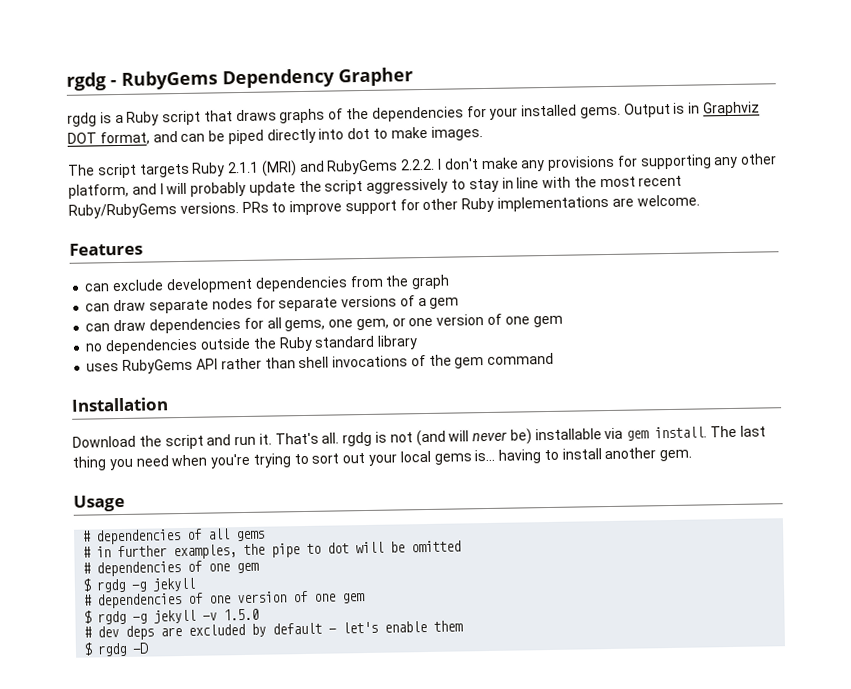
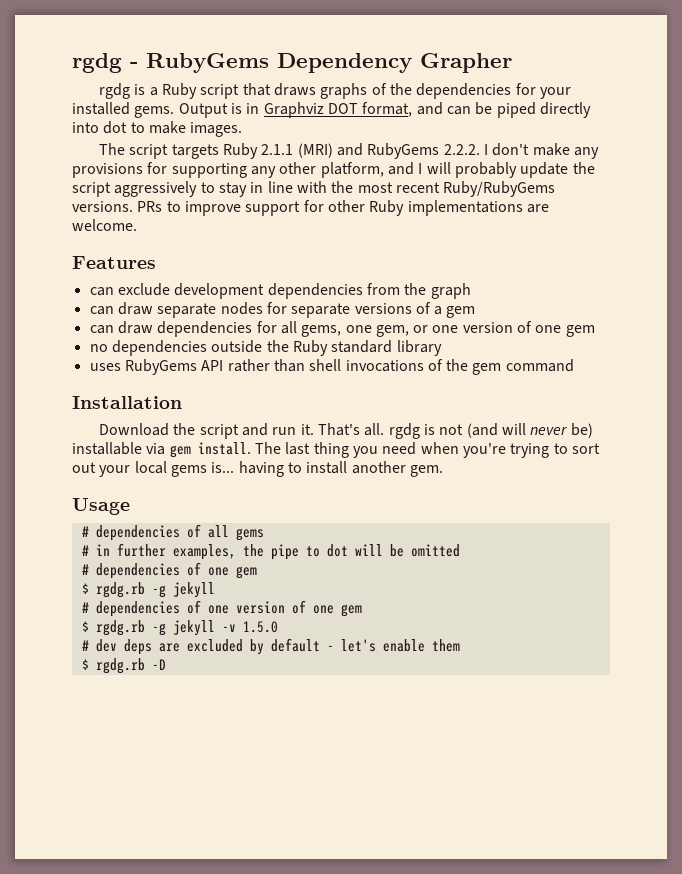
  # dependencies of one gem
- $ rgdg -g jekyll
+ $ rgdg.rb -g jekyll
- $ rgdg -g jekyll -v 1.5.0
+ $ rgdg.rb -g jekyll -v 1.5.0
- $ rgdg -D
+ $ rgdg.rb -D

